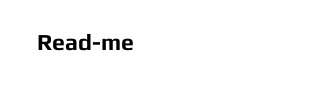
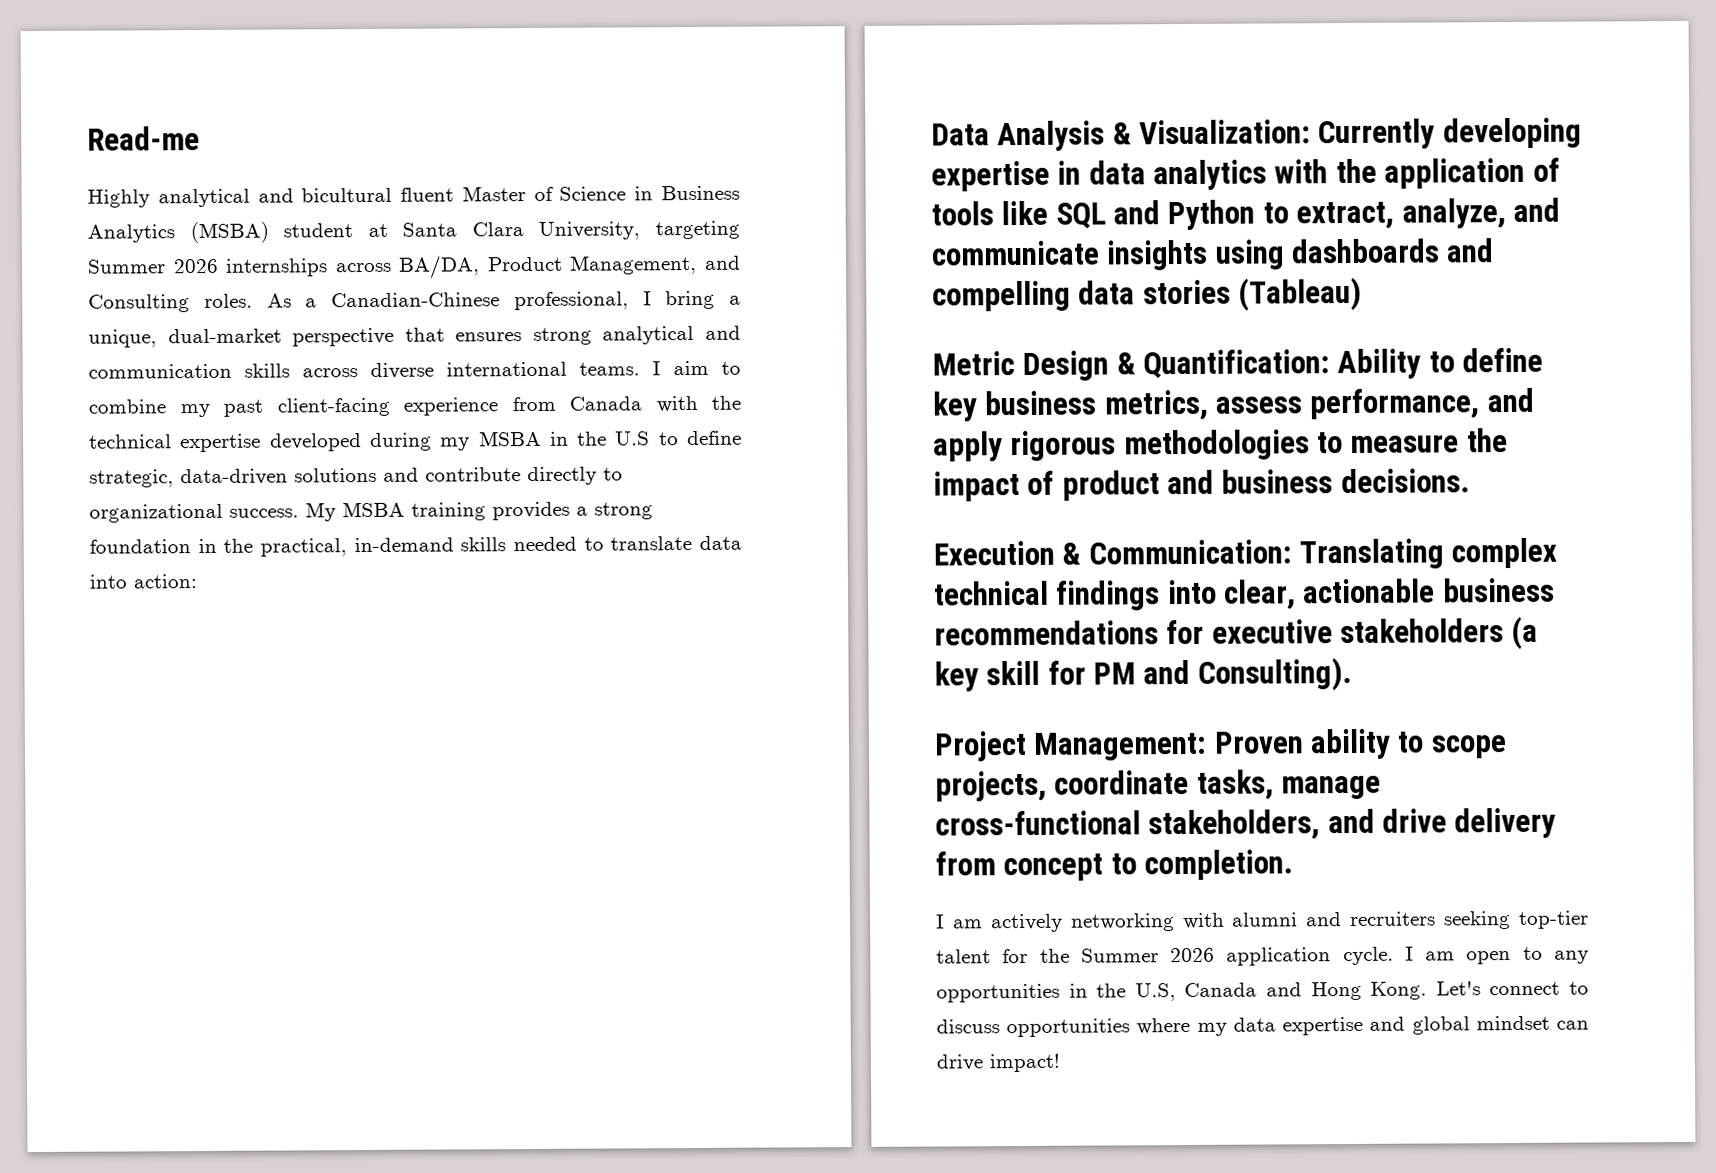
+ Highly analytical and bicultural fluent Master of Science in Business Analytics (MSBA) student at Santa Clara University, targeting Summer 2026 internships across BA/DA, Product Management, and Consulting roles. As a Canadian-Chinese professional, I bring a unique, dual-market perspective that ensures strong analytical and communication skills across diverse international teams. I aim to combine my past client-facing experience from Canada with the technical expertise developed during my MSBA in the U.S to define strategic, data-driven solutions and contribute directly to organizational success. My MSBA training provides a strong foundation in the practical, in-demand skills needed to translate data into action:
+ Data Analysis & Visualization: Currently developing expertise in data analytics with the application of tools like SQL and Python to extract, analyze, and communicate insights using dashboards and compelling data stories (Tableau)
+ Metric Design & Quantification: Ability to define key business metrics, assess performance, and apply rigorous methodologies to measure the impact of product and business decisions.
+ Execution & Communication: Translating complex technical findings into clear, actionable business recommendations for executive stakeholders (a key skill for PM and Consulting).
+ Project Management: Proven ability to scope projects, coordinate tasks, manage cross-functional stakeholders, and drive delivery from concept to completion.
+ I am actively networking with alumni and recruiters seeking top-tier talent for the Summer 2026 application cycle. I am open to any opportunities in the U.S, Canada and Hong Kong. Let's connect to discuss opportunities where my data expertise and global mindset can drive impact!

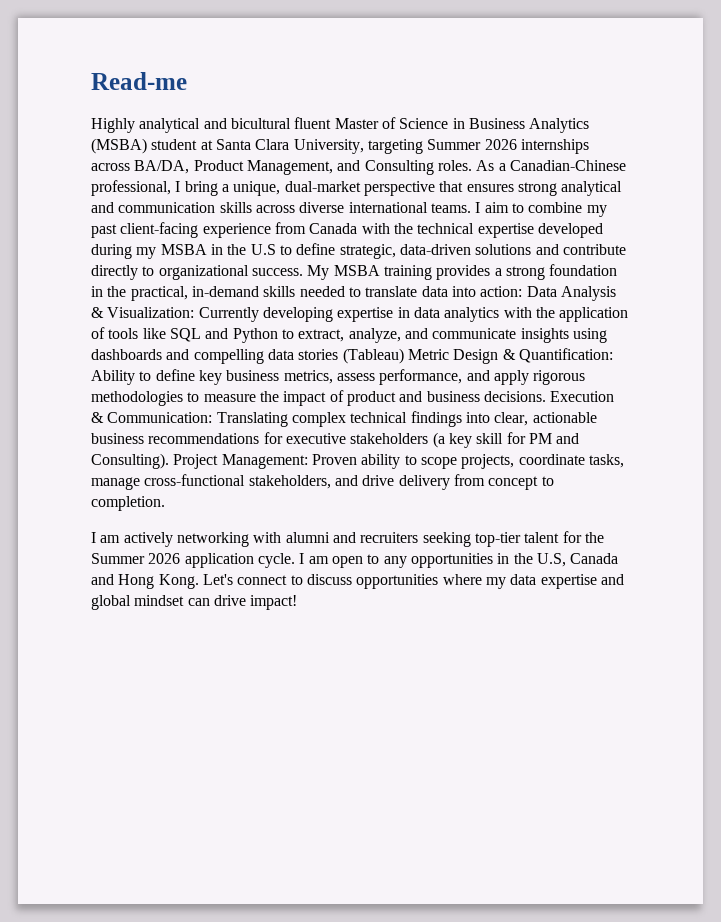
- My MSBA training provides a strong foundation in the practical, in-demand skills needed to translate data into action:
- Data Analysis & Visualization:
+ My MSBA training provides a strong foundation in the practical, in-demand skills needed to translate data into action: Data Analysis & Visualization:
- Currently developing expertise in data analytics with the application of tools like SQL and Python to extract, analyze, and communicate insights using dashboards and compelling data stories (Tableau)
- Metric Design & Quantification:
+ Currently developing expertise in data analytics with the application of tools like SQL and Python to extract, analyze, and communicate insights using dashboards and compelling data stories (Tableau) Metric Design & Quantification:
- Ability to define key business metrics, assess performance, and apply rigorous methodologies to measure the impact of product and business decisions.
- Execution & Communication:
+ Ability to define key business metrics, assess performance, and apply rigorous methodologies to measure the impact of product and business decisions. Execution & Communication:
- Translating complex technical findings into clear, actionable business recommendations for executive stakeholders (a key skill for PM and Consulting).
- Project Management:
+ Translating complex technical findings into clear, actionable business recommendations for executive stakeholders (a key skill for PM and Consulting). Project Management:

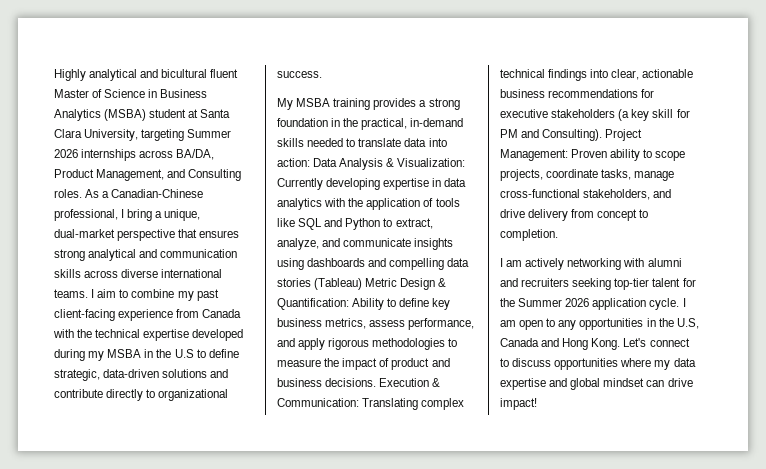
- Read-me
- I aim to combine my past client-facing experience from Canada with the technical expertise developed during my MSBA in the U.S to define strategic, data-driven solutions and contribute directly to organizational success. My MSBA training provides a strong foundation in the practical, in-demand skills needed to translate data into action:
+ I aim to combine my past client-facing experience from Canada with the technical expertise developed during my MSBA in the U.S to define strategic, data-driven solutions and contribute directly to organizational success.
+ My MSBA training provides a strong foundation in the practical, in-demand skills needed to translate data into action:

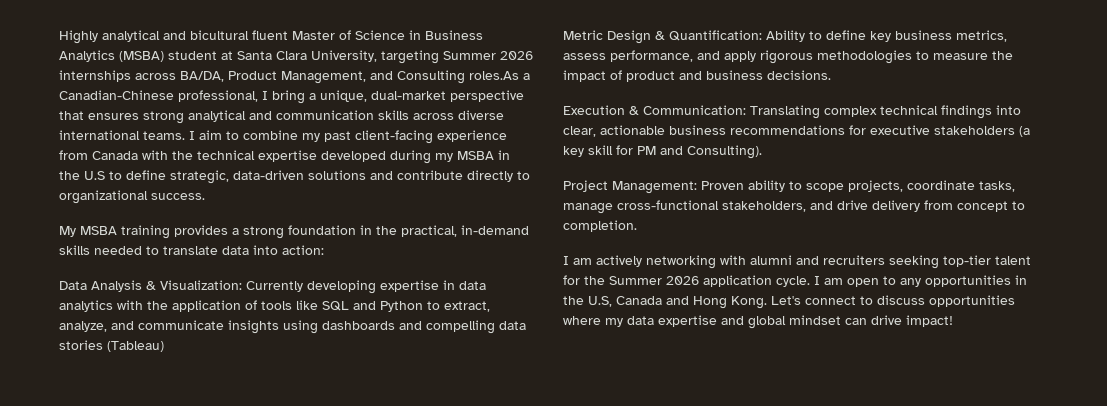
- Highly analytical and bicultural fluent Master of Science in Business Analytics (MSBA) student at Santa Clara University, targeting Summer 2026 internships across BA/DA, Product Management, and Consulting roles. As a Canadian-Chinese professional, I bring a unique, dual-market perspective that ensures strong analytical and communication skills across diverse international teams.
+ Highly analytical and bicultural fluent Master of Science in Business Analytics (MSBA) student at Santa Clara University, targeting Summer 2026 internships across BA/DA, Product Management, and Consulting roles.As a Canadian-Chinese professional, I bring a unique, dual-market perspective that ensures strong analytical and communication skills across diverse international teams.
- My MSBA training provides a strong foundation in the practical, in-demand skills needed to translate data into action: Data Analysis & Visualization:
+ My MSBA training provides a strong foundation in the practical, in-demand skills needed to translate data into action:
+ Data Analysis & Visualization:
- Currently developing expertise in data analytics with the application of tools like SQL and Python to extract, analyze, and communicate insights using dashboards and compelling data stories (Tableau) Metric Design & Quantification:
+ Currently developing expertise in data analytics with the application of tools like SQL and Python to extract, analyze, and communicate insights using dashboards and compelling data stories (Tableau)
+ Metric Design & Quantification:
- Ability to define key business metrics, assess performance, and apply rigorous methodologies to measure the impact of product and business decisions. Execution & Communication:
+ Ability to define key business metrics, assess performance, and apply rigorous methodologies to measure the impact of product and business decisions.
+ Execution & Communication:
- Translating complex technical findings into clear, actionable business recommendations for executive stakeholders (a key skill for PM and Consulting). Project Management:
+ Translating complex technical findings into clear, actionable business recommendations for executive stakeholders (a key skill for PM and Consulting).
+ Project Management:

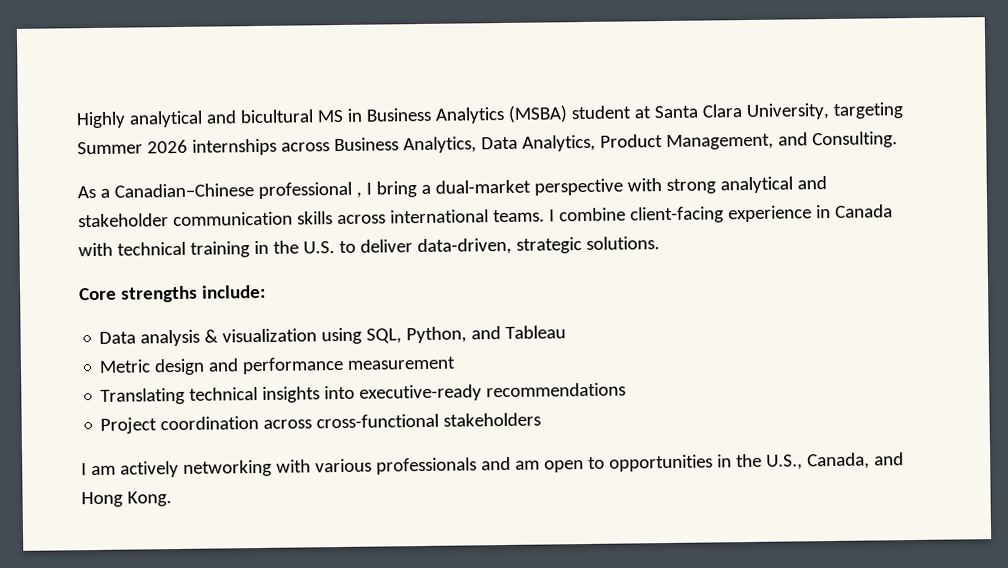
- Highly analytical and bicultural fluent Master of Science in Business Analytics (MSBA) student at Santa Clara University, targeting Summer 2026 internships across BA/DA, Product Management, and Consulting roles.As a Canadian-Chinese professional, I bring a unique, dual-market perspective that ensures strong analytical and communication skills across diverse international teams.
+ Highly analytical and bicultural MS in Business Analytics (MSBA) student at Santa Clara University, targeting Summer 2026 internships across Business Analytics, Data Analytics, Product Management, and Consulting.
+ As a Canadian–Chinese professional , I bring a dual-market perspective with strong analytical and stakeholder communication skills across international teams.
- I aim to combine my past client-facing experience from Canada with the technical expertise developed during my MSBA in the U.S to define strategic, data-driven solutions and contribute directly to organizational success.
- My MSBA training provides a strong foundation in the practical, in-demand skills needed to translate data into action:
- Data Analysis & Visualization: Currently developing expertise in data analytics with the application of tools like SQL and Python to extract, analyze, and communicate insights using dashboards and compelling data stories (Tableau)
- Metric Design & Quantification: Ability to define key business metrics, assess performance, and apply rigorous methodologies to measure the impact of product and business decisions.
- Execution & Communication: Translating complex technical findings into clear, actionable business recommendations for executive stakeholders (a key skill for PM and Consulting).
- Project Management: Proven ability to scope projects, coordinate tasks, manage cross-functional stakeholders, and drive delivery from concept to completion.
+ I combine client-facing experience in Canada with technical training in the U.S. to deliver data-driven, strategic solutions.
+ Core strengths include:
+ Data analysis & visualization using SQL, Python, and Tableau
+ Metric design and performance measurement
+ Translating technical insights into executive-ready recommendations
+ Project coordination across cross-functional stakeholders
- I am actively networking with alumni and recruiters seeking top-tier talent for the Summer 2026 application cycle. I am open to any opportunities in the U.S, Canada and Hong Kong. Let's connect to discuss opportunities where my data expertise and global mindset can drive impact!
+ I am actively networking with various professionals and am open to opportunities in the U.S., Canada, and Hong Kong.

